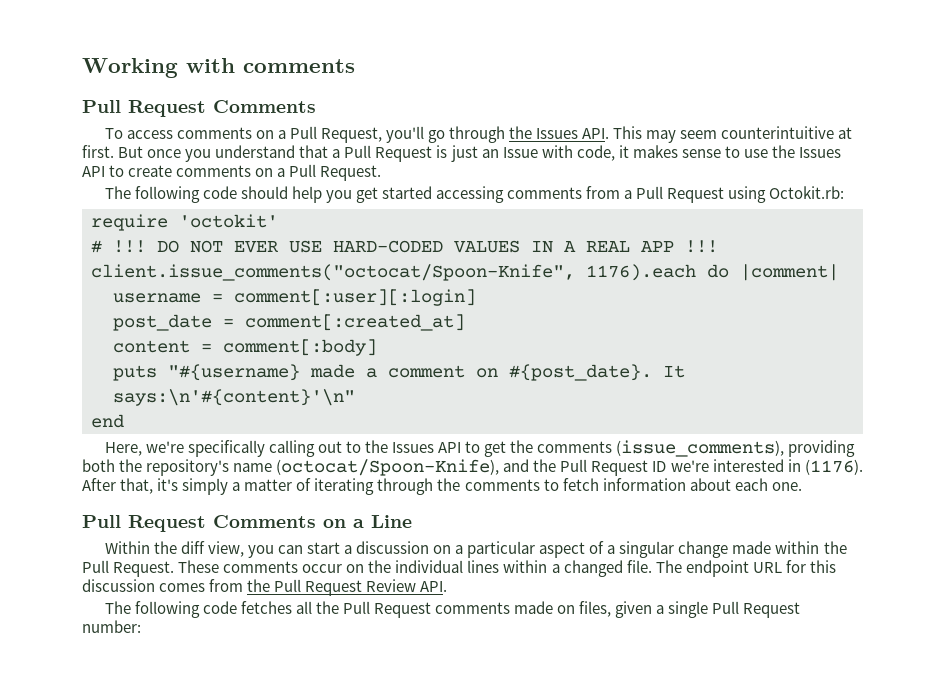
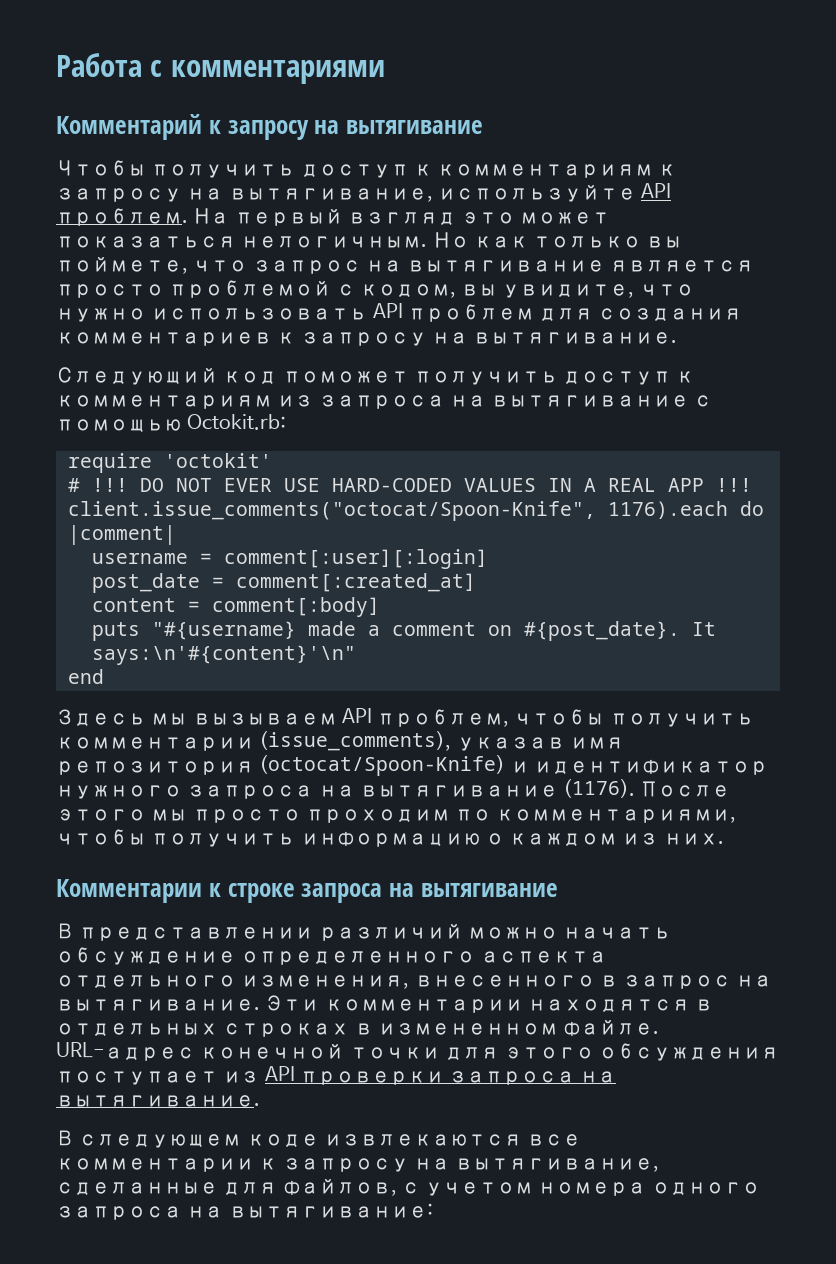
- Working with comments
- Pull Request Comments
- To access comments on a Pull Request, you'll go through the Issues API. This may seem counterintuitive at first. But once you understand that a Pull Request is just an Issue with code, it makes sense to use the Issues API to create comments on a Pull Request.
- The following code should help you get started accessing comments from a Pull Request using Octokit.rb:
+ Работа с комментариями
+ Комментарий к запросу на вытягивание
+ Чтобы получить доступ к комментариям к запросу на вытягивание, используйте API проблем. На первый взгляд это может показаться нелогичным. Но как только вы поймете, что запрос на вытягивание является просто проблемой с кодом, вы увидите, что нужно использовать API проблем для создания комментариев к запросу на вытягивание.
+ Следующий код поможет получить доступ к комментариям из запроса на вытягивание с помощью Octokit.rb:
- Here, we're specifically calling out to the Issues API to get the comments (issue_comments), providing both the repository's name (octocat/Spoon-Knife), and the Pull Request ID we're interested in (1176). After that, it's simply a matter of iterating through the comments to fetch information about each one.
- Pull Request Comments on a Line
- Within the diff view, you can start a discussion on a particular aspect of a singular change made within the Pull Request. These comments occur on the individual lines within a changed file. The endpoint URL for this discussion comes from the Pull Request Review API.
- The following code fetches all the Pull Request comments made on files, given a single Pull Request number:
+ Здесь мы вызываем API проблем, чтобы получить комментарии (issue_comments), указав имя репозитория (octocat/Spoon-Knife) и идентификатор нужного запроса на вытягивание (1176). После этого мы просто проходим по комментариями, чтобы получить информацию о каждом из них.
+ Комментарии к строке запроса на вытягивание
+ В представлении различий можно начать обсуждение определенного аспекта отдельного изменения, внесенного в запрос на вытягивание. Эти комментарии находятся в отдельных строках в измененном файле. URL-адрес конечной точки для этого обсуждения поступает из API проверки запроса на вытягивание.
+ В следующем коде извлекаются все комментарии к запросу на вытягивание, сделанные для файлов, с учетом номера одного запроса на вытягивание:

